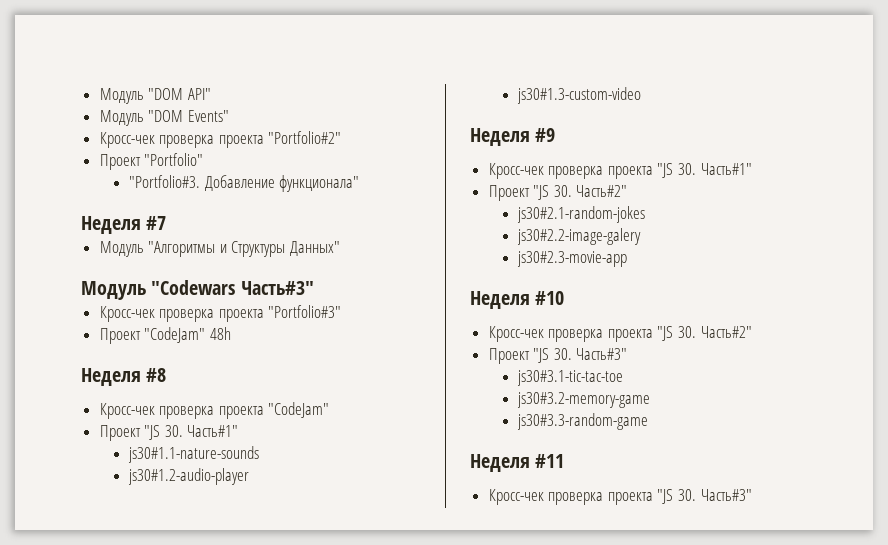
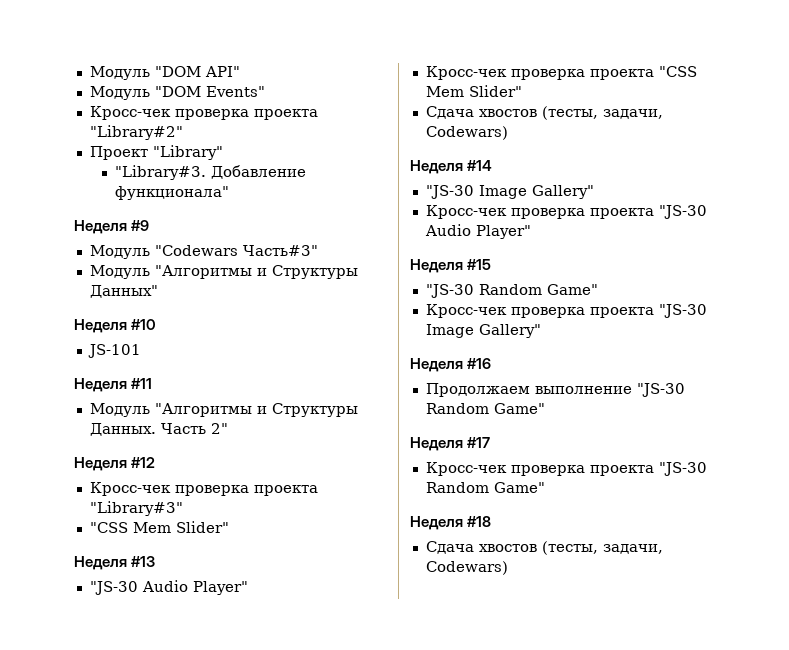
- Кросс-чек проверка проекта "Portfolio#2"
- Проект "Portfolio"
- "Portfolio#3.
+ Кросс-чек проверка проекта "Library#2"
+ Проект "Library"
+ "Library#3.
- Неделя #7
+ Неделя #9
+ Модуль "Codewars Часть#3"
- Модуль "Codewars Часть#3"
- Кросс-чек проверка проекта "Portfolio#3"
- Проект "CodeJam" 48h
- Неделя #8
- Кросс-чек проверка проекта "CodeJam"
- Проект "JS 30. Часть#1"
- js30#1.1-nature-sounds
- js30#1.2-audio-player
- js30#1.3-custom-video
- Неделя #9
- Кросс-чек проверка проекта "JS 30. Часть#1"
- Проект "JS 30. Часть#2"
- js30#2.1-random-jokes
- js30#2.2-image-galery
- js30#2.3-movie-app
  Неделя #10
- Кросс-чек проверка проекта "JS 30. Часть#2"
- Проект "JS 30. Часть#3"
- js30#3.1-tic-tac-toe
- js30#3.2-memory-game
- js30#3.3-random-game
+ JS-101
  Неделя #11
- Кросс-чек проверка проекта "JS 30. Часть#3"
+ Модуль "Алгоритмы и Структуры Данных. Часть 2"
+ Неделя #12
+ Кросс-чек проверка проекта "Library#3"
+ "CSS Mem Slider"
+ Неделя #13
+ "JS-30 Audio Player"
+ Кросс-чек проверка проекта "CSS Mem Slider"
+ Сдача хвостов (тесты, задачи, Codewars)
+ Неделя #14
+ "JS-30 Image Gallery"
+ Кросс-чек проверка проекта "JS-30 Audio Player"
+ Неделя #15
+ "JS-30 Random Game"
+ Кросс-чек проверка проекта "JS-30 Image Gallery"
+ Неделя #16
+ Продолжаем выполнение "JS-30 Random Game"
+ Неделя #17
+ Кросс-чек проверка проекта "JS-30 Random Game"
+ Неделя #18
+ Сдача хвостов (тесты, задачи, Codewars)

